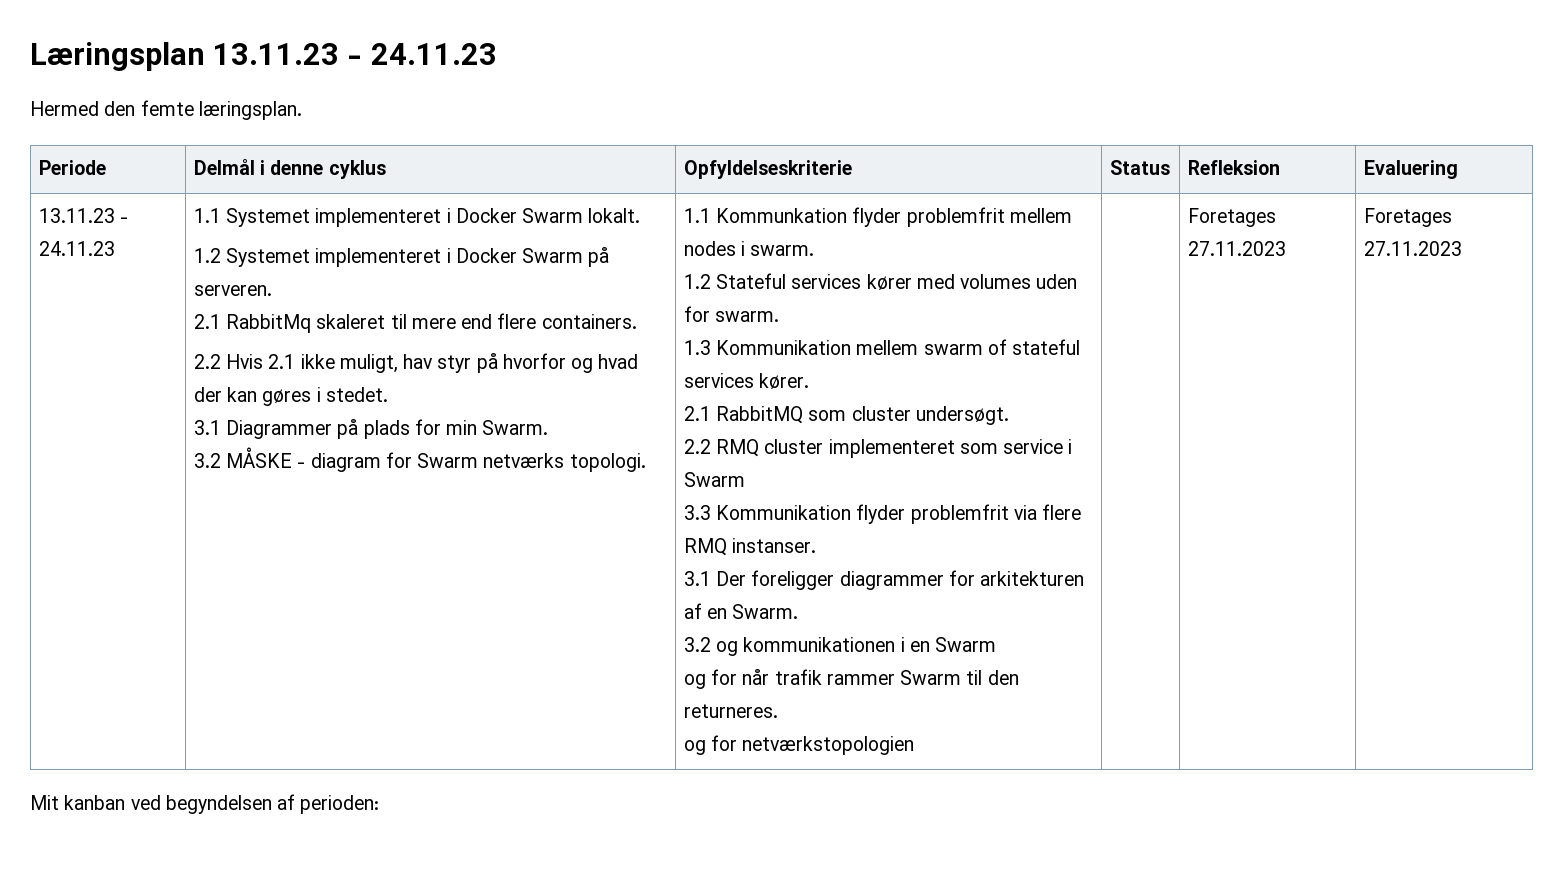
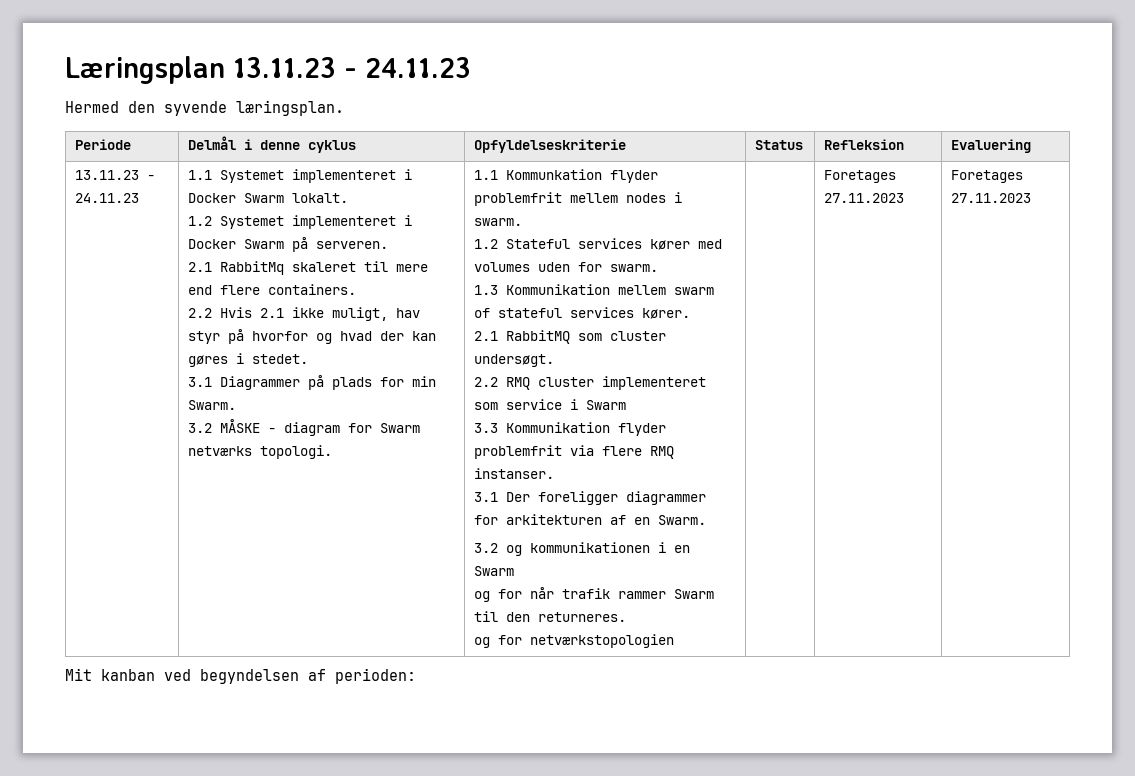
- Hermed den femte læringsplan.
+ Hermed den syvende læringsplan.

